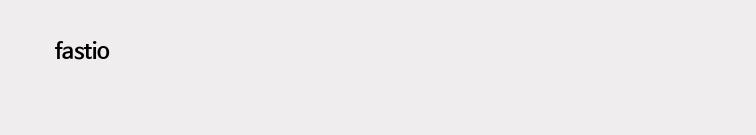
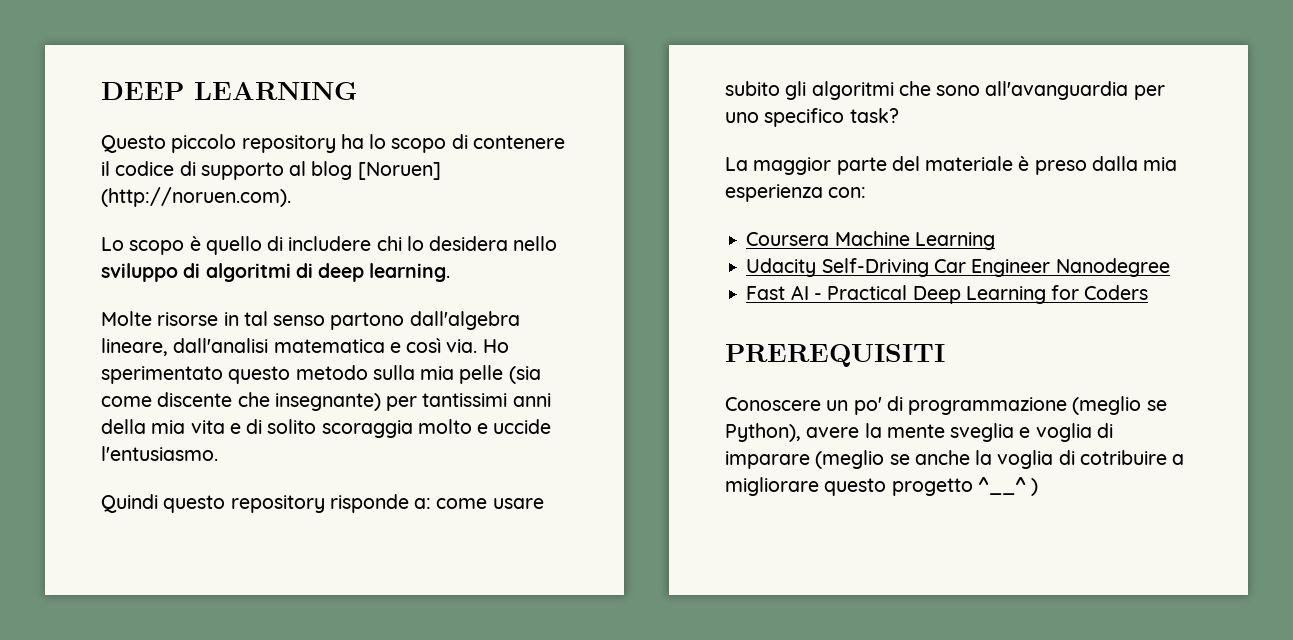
- fastio
+ DEEP LEARNING
+ Questo piccolo repository ha lo scopo di contenere il codice di supporto al blog [Noruen] (http://noruen.com).
+ Lo scopo è quello di includere chi lo desidera nello sviluppo di algoritmi di deep learning.
+ Molte risorse in tal senso partono dall'algebra lineare, dall'analisi matematica e così via. Ho sperimentato questo metodo sulla mia pelle (sia come discente che insegnante) per tantissimi anni della mia vita e di solito scoraggia molto e uccide l'entusiasmo.
+ Quindi questo repository risponde a: come usare subito gli algoritmi che sono all'avanguardia per uno specifico task?
+ La maggior parte del materiale è preso dalla mia esperienza con:
+ Coursera Machine Learning
+ Udacity Self-Driving Car Engineer Nanodegree
+ Fast AI - Practical Deep Learning for Coders
+ PREREQUISITI
+ Conoscere un po' di programmazione (meglio se Python), avere la mente sveglia e voglia di imparare (meglio se anche la voglia di cotribuire a migliorare questo progetto ^__^ )

